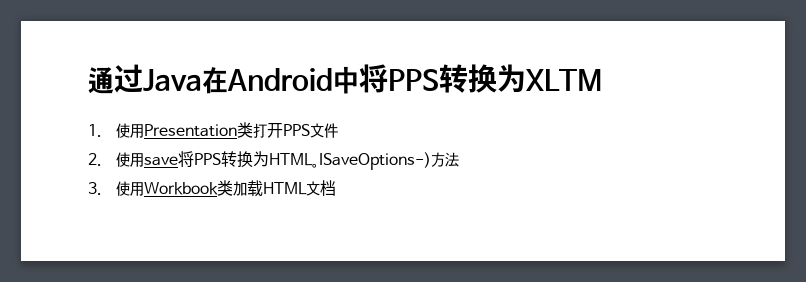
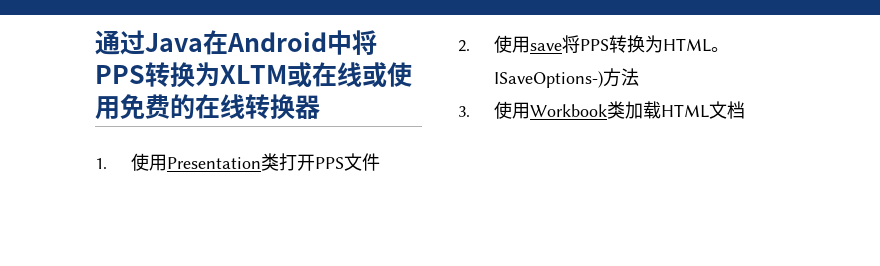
- 通过Java在Android中将PPS转换为XLTM
+ 通过Java在Android中将PPS转换为XLTM或在线或使用免费的在线转换器

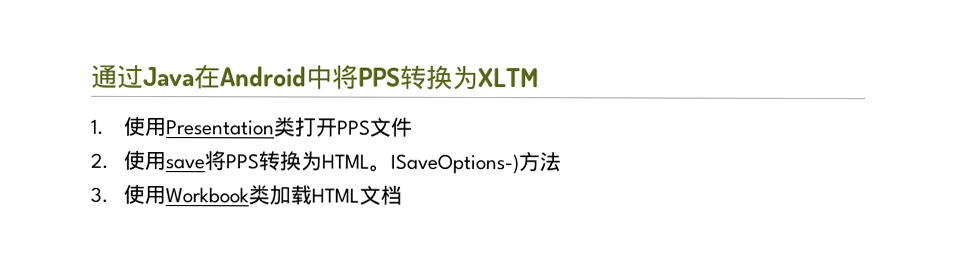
- 通过Java在Android中将PPS转换为XLTM或在线或使用免费的在线转换器
+ 通过Java在Android中将PPS转换为XLTM

